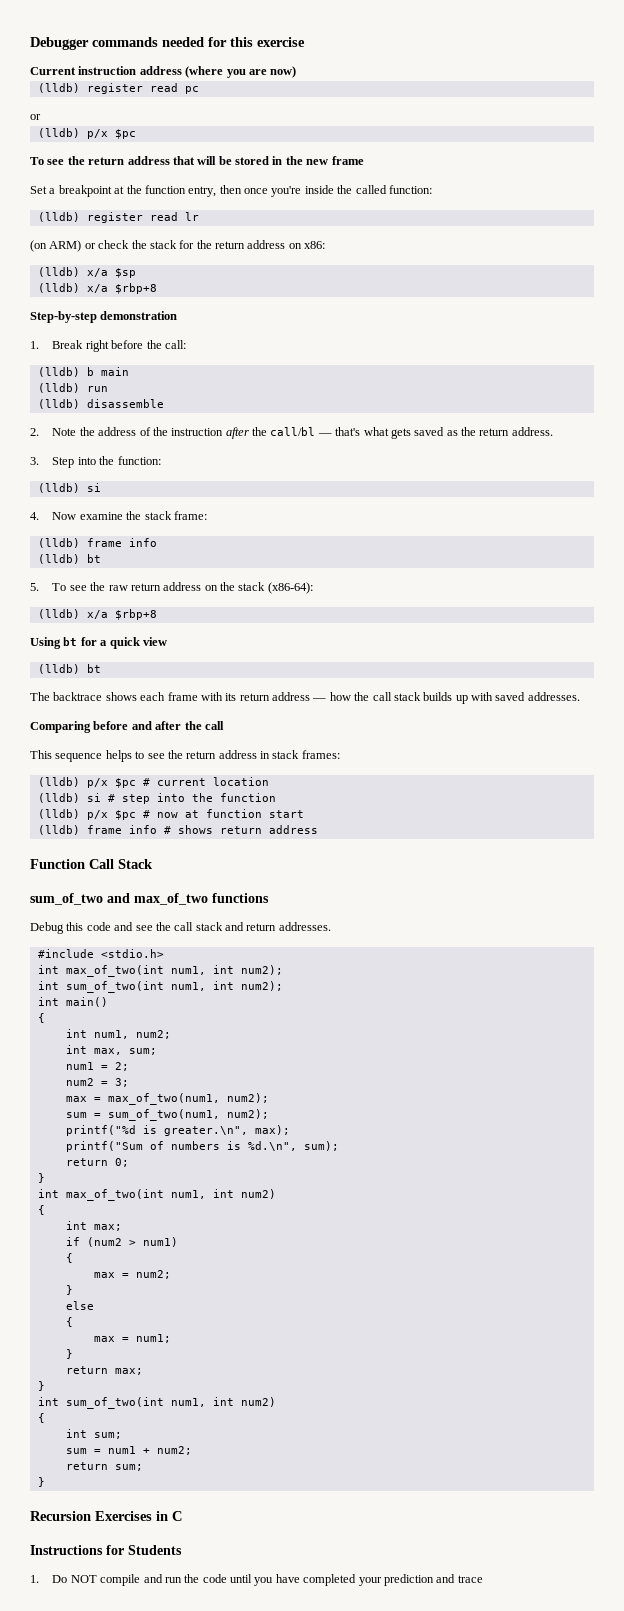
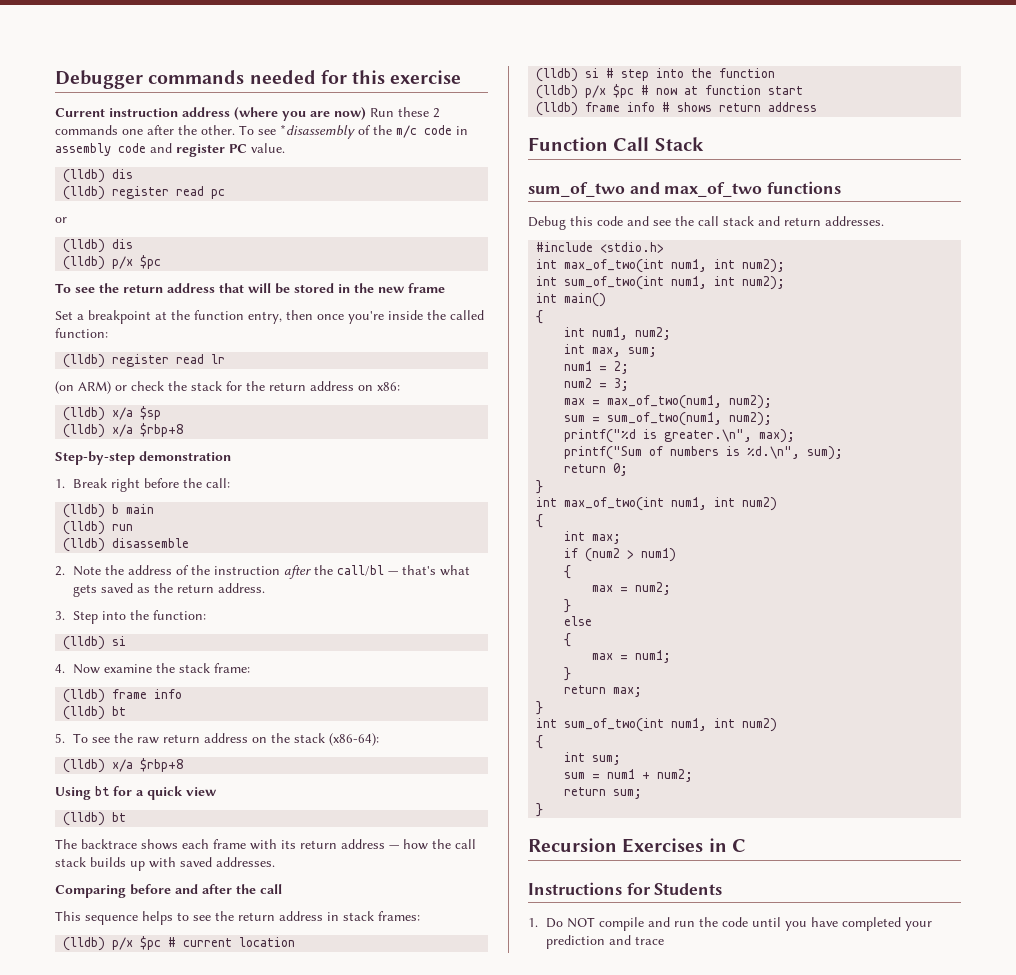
- Current instruction address (where you are now)
+ Current instruction address (where you are now) Run these 2 commands one after the other. To see *disassembly of the m/c code in assembly code and register PC value.
+ (lldb) dis
  (lldb) register read pc
  or
+ (lldb) dis

